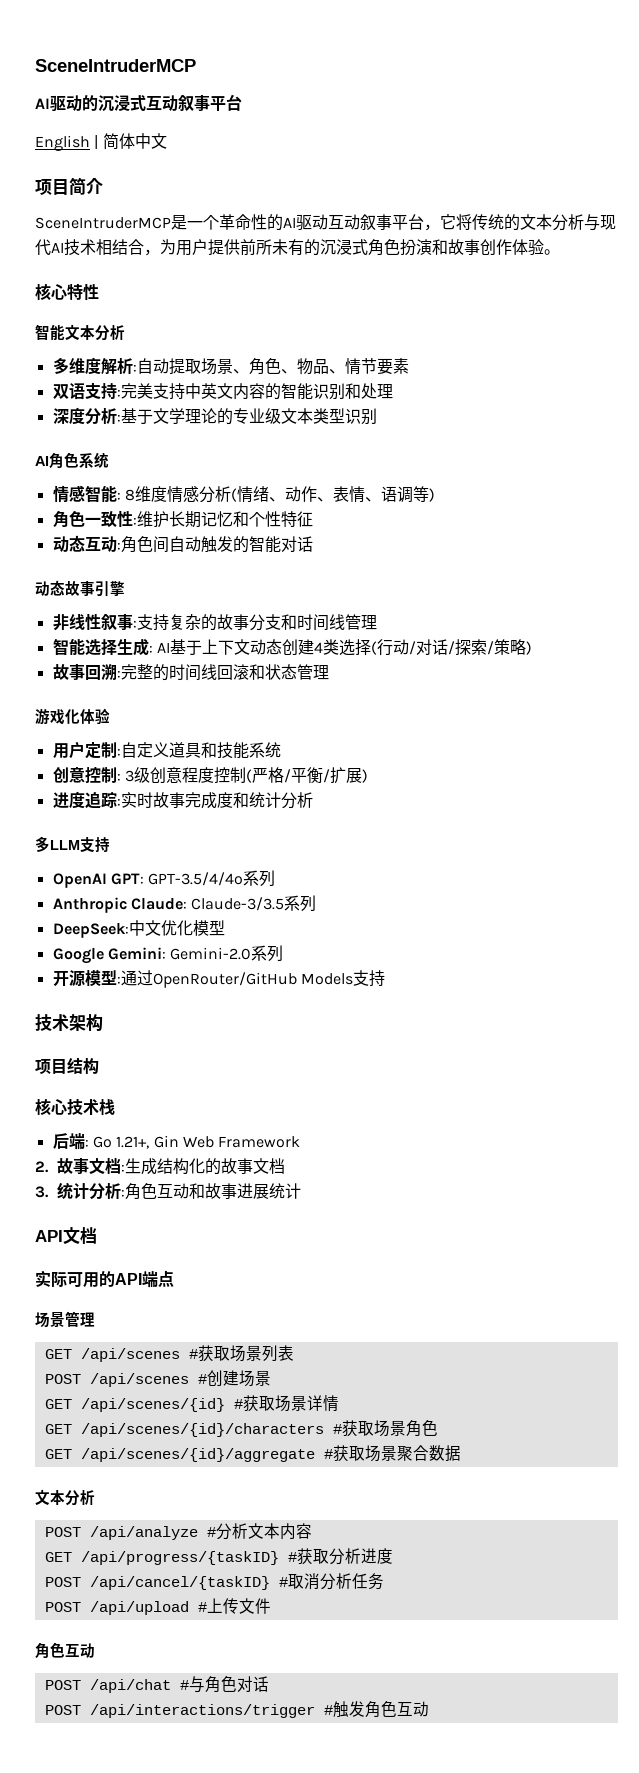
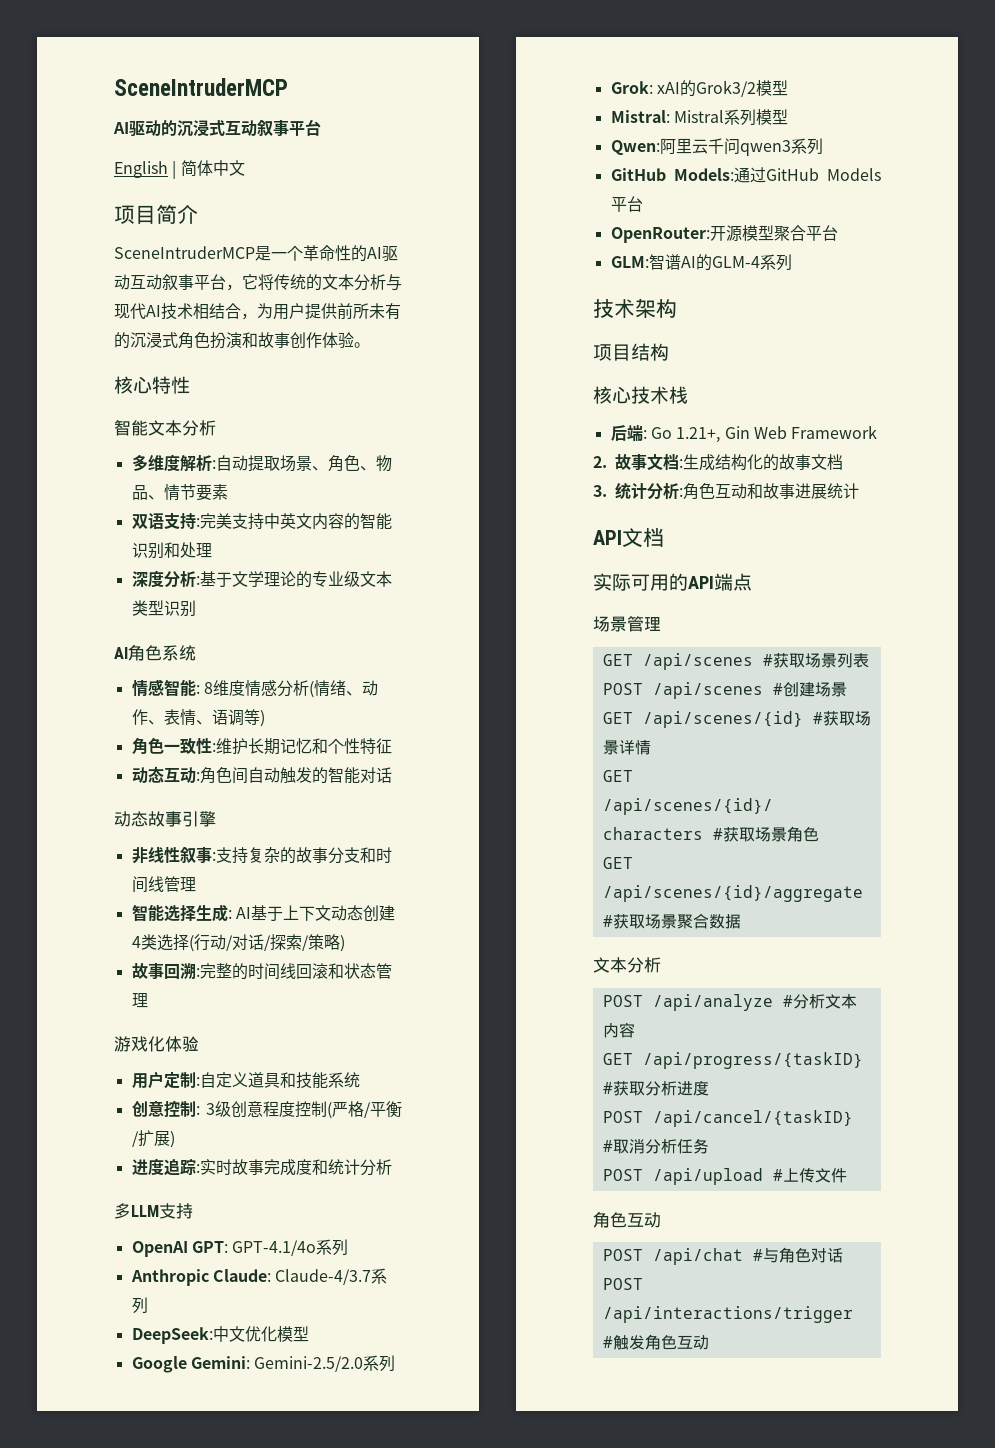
- OpenAI GPT: GPT-3.5/4/4o系列
+ OpenAI GPT: GPT-4.1/4o系列
- Anthropic Claude: Claude-3/3.5系列
+ Anthropic Claude: Claude-4/3.7系列
- Google Gemini: Gemini-2.0系列
- 开源模型:通过OpenRouter/GitHub Models支持
+ Google Gemini: Gemini-2.5/2.0系列
+ Grok: xAI的Grok3/2模型
+ Mistral: Mistral系列模型
+ Qwen:阿里云千问qwen3系列
+ GitHub Models:通过GitHub Models平台
+ OpenRouter:开源模型聚合平台
+ GLM:智谱AI的GLM-4系列

